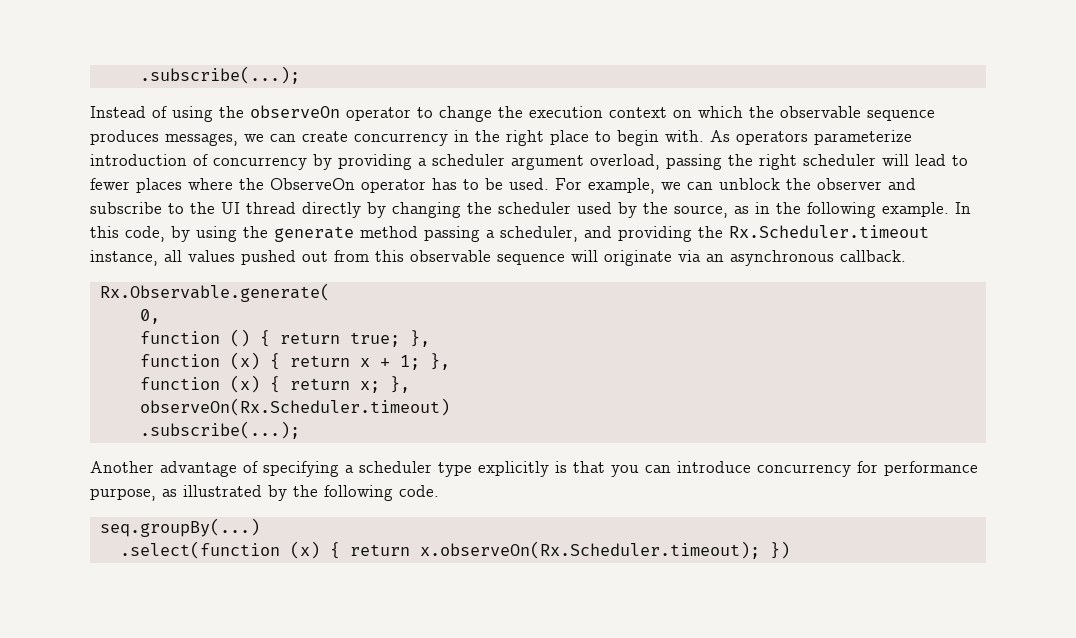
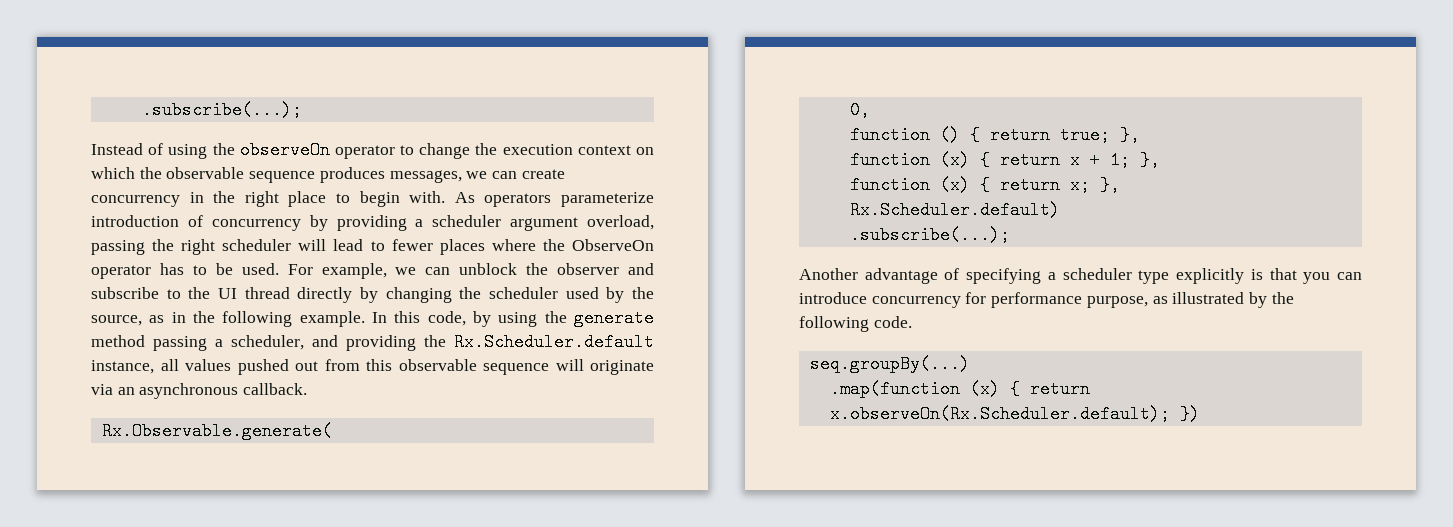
- In this code, by using the generate method passing a scheduler, and providing the Rx.Scheduler.timeout instance, all values pushed out from this observable sequence will originate via an asynchronous callback.
+ In this code, by using the generate method passing a scheduler, and providing the Rx.Scheduler.default instance, all values pushed out from this observable sequence will originate via an asynchronous callback.
- observeOn(Rx.Scheduler.timeout)
+ Rx.Scheduler.default)
- .select(function (x) { return x.observeOn(Rx.Scheduler.timeout); })
+ .map(function (x) { return x.observeOn(Rx.Scheduler.default); })

